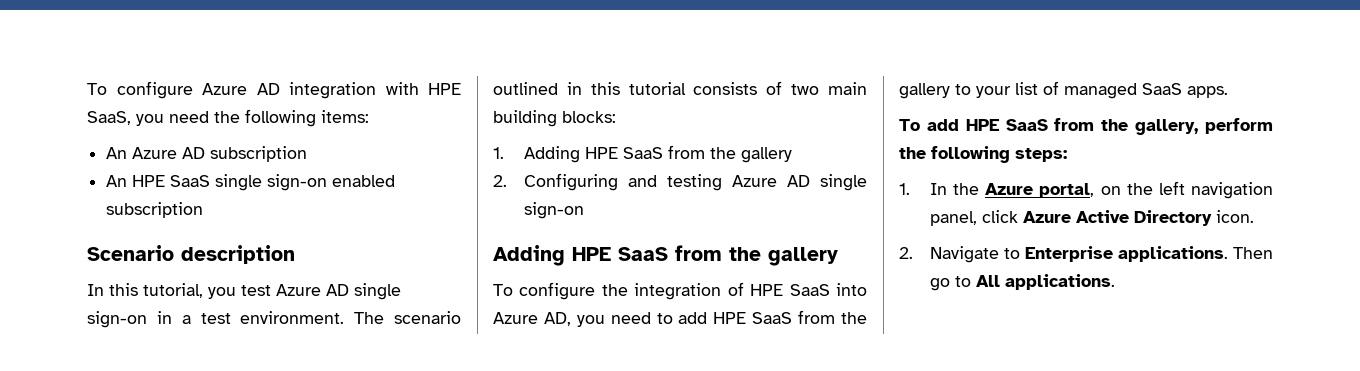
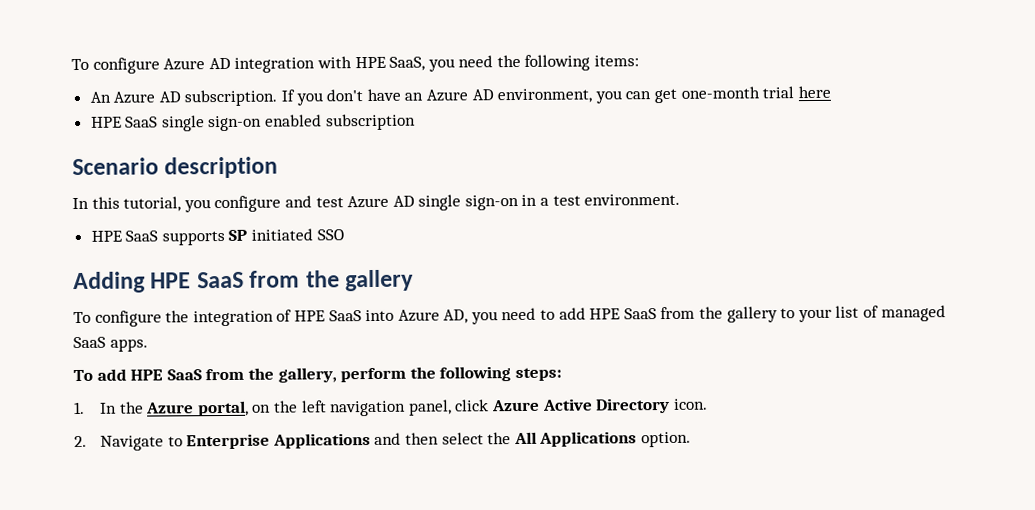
- An Azure AD subscription
- An HPE SaaS single sign-on enabled subscription
+ An Azure AD subscription. If you don't have an Azure AD environment, you can get one-month trial here
+ HPE SaaS single sign-on enabled subscription
- In this tutorial, you test Azure AD single sign-on in a test environment. The scenario outlined in this tutorial consists of two main building blocks:
- 1. Adding HPE SaaS from the gallery
- 2. Configuring and testing Azure AD single sign-on
+ In this tutorial, you configure and test Azure AD single sign-on in a test environment.
+ HPE SaaS supports SP initiated SSO
- 2. Navigate to Enterprise applications. Then go to All applications.
+ 2. Navigate to Enterprise Applications and then select the All Applications option.

